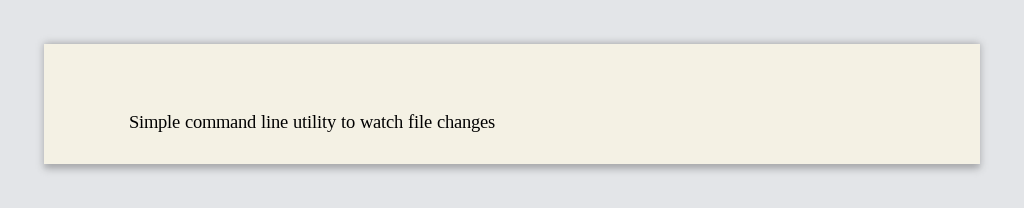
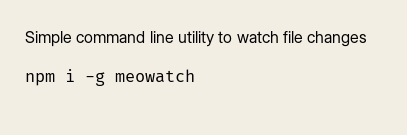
+ npm i -g meowatch

